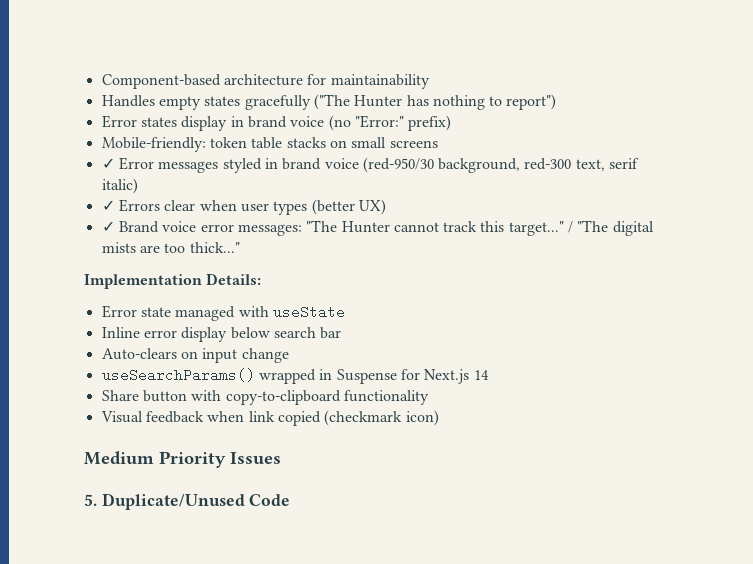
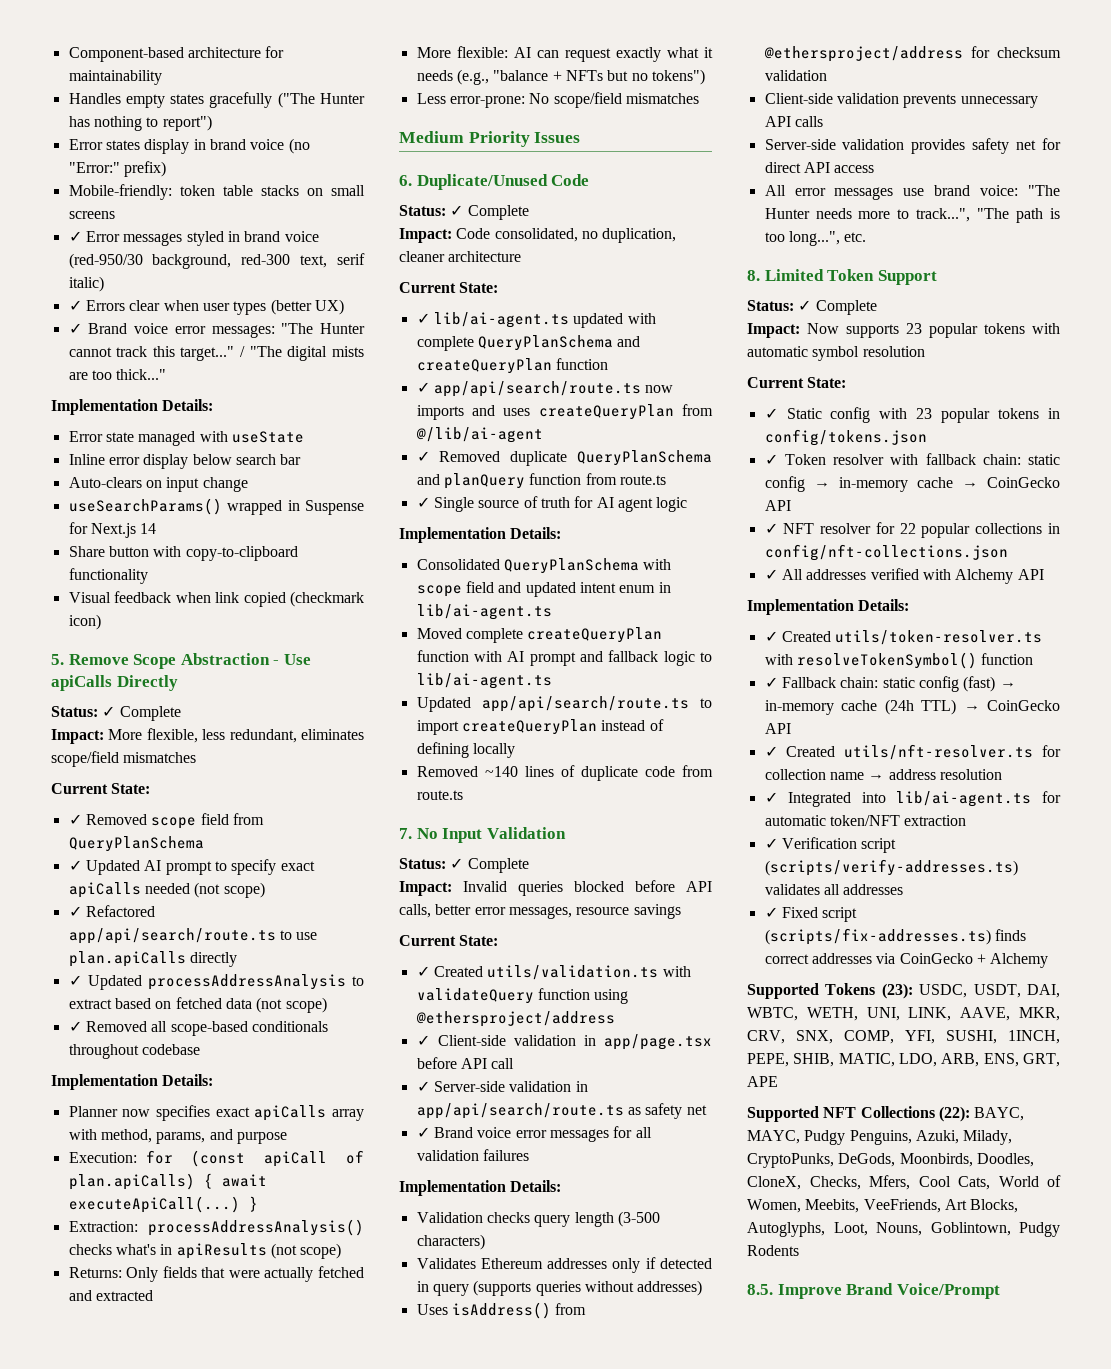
+ 5. Remove Scope Abstraction - Use apiCalls Directly
+ Status: ✓ Complete
+ Impact: More flexible, less redundant, eliminates scope/field mismatches
+ Current State:
+ ✓ Removed scope field from QueryPlanSchema
+ ✓ Updated AI prompt to specify exact apiCalls needed (not scope)
+ ✓ Refactored app/api/search/route.ts to use plan.apiCalls directly
+ ✓ Updated processAddressAnalysis to extract based on fetched data (not scope)
+ ✓ Removed all scope-based conditionals throughout codebase
+ Implementation Details:
+ Planner now specifies exact apiCalls array with method, params, and purpose
+ Execution: for (const apiCall of plan.apiCalls) { await executeApiCall(...) }
+ Extraction: processAddressAnalysis() checks what's in apiResults (not scope)
+ Returns: Only fields that were actually fetched and extracted
+ More flexible: AI can request exactly what it needs (e.g., "balance + NFTs but no tokens")
+ Less error-prone: No scope/field mismatches
- 5. Duplicate/Unused Code
+ 6. Duplicate/Unused Code
+ Status: ✓ Complete
+ Impact: Code consolidated, no duplication, cleaner architecture
+ Current State:
+ ✓ lib/ai-agent.ts updated with complete QueryPlanSchema and createQueryPlan function
+ ✓ app/api/search/route.ts now imports and uses createQueryPlan from @/lib/ai-agent
+ ✓ Removed duplicate QueryPlanSchema and planQuery function from route.ts
+ ✓ Single source of truth for AI agent logic
+ Implementation Details:
+ Consolidated QueryPlanSchema with scope field and updated intent enum in lib/ai-agent.ts
+ Moved complete createQueryPlan function with AI prompt and fallback logic to lib/ai-agent.ts
+ Updated app/api/search/route.ts to import createQueryPlan instead of defining locally
+ Removed ~140 lines of duplicate code from route.ts
+ 7. No Input Validation
+ Status: ✓ Complete
+ Impact: Invalid queries blocked before API calls, better error messages, resource savings
+ Current State:
+ ✓ Created utils/validation.ts with validateQuery function using @ethersproject/address
+ ✓ Client-side validation in app/page.tsx before API call
+ ✓ Server-side validation in app/api/search/route.ts as safety net
+ ✓ Brand voice error messages for all validation failures
+ Implementation Details:
+ Validation checks query length (3-500 characters)
+ Validates Ethereum addresses only if detected in query (supports queries without addresses)
+ Uses isAddress() from @ethersproject/address for checksum validation
+ Client-side validation prevents unnecessary API calls
+ Server-side validation provides safety net for direct API access
+ All error messages use brand voice: "The Hunter needs more to track...", "The path is too long...", etc.
+ 8. Limited Token Support
+ Status: ✓ Complete
+ Impact: Now supports 23 popular tokens with automatic symbol resolution
+ Current State:
+ ✓ Static config with 23 popular tokens in config/tokens.json
+ ✓ Token resolver with fallback chain: static config → in-memory cache → CoinGecko API
+ ✓ NFT resolver for 22 popular collections in config/nft-collections.json
+ ✓ All addresses verified with Alchemy API
+ Implementation Details:
+ ✓ Created utils/token-resolver.ts with resolveTokenSymbol() function
+ ✓ Fallback chain: static config (fast) → in-memory cache (24h TTL) → CoinGecko API
+ ✓ Created utils/nft-resolver.ts for collection name → address resolution
+ ✓ Integrated into lib/ai-agent.ts for automatic token/NFT extraction
+ ✓ Verification script (scripts/verify-addresses.ts) validates all addresses
+ ✓ Fixed script (scripts/fix-addresses.ts) finds correct addresses via CoinGecko + Alchemy
+ Supported Tokens (23): USDC, USDT, DAI, WBTC, WETH, UNI, LINK, AAVE, MKR, CRV, SNX, COMP, YFI, SUSHI, 1INCH, PEPE, SHIB, MATIC, LDO, ARB, ENS, GRT, APE
+ Supported NFT Collections (22): BAYC, MAYC, Pudgy Penguins, Azuki, Milady, CryptoPunks, DeGods, Moonbirds, Doodles, CloneX, Checks, Mfers, Cool Cats, World of Women, Meebits, VeeFriends, Art Blocks, Autoglyphs, Loot, Nouns, Goblintown, Pudgy Rodents
+ 8.5. Improve Brand Voice/Prompt

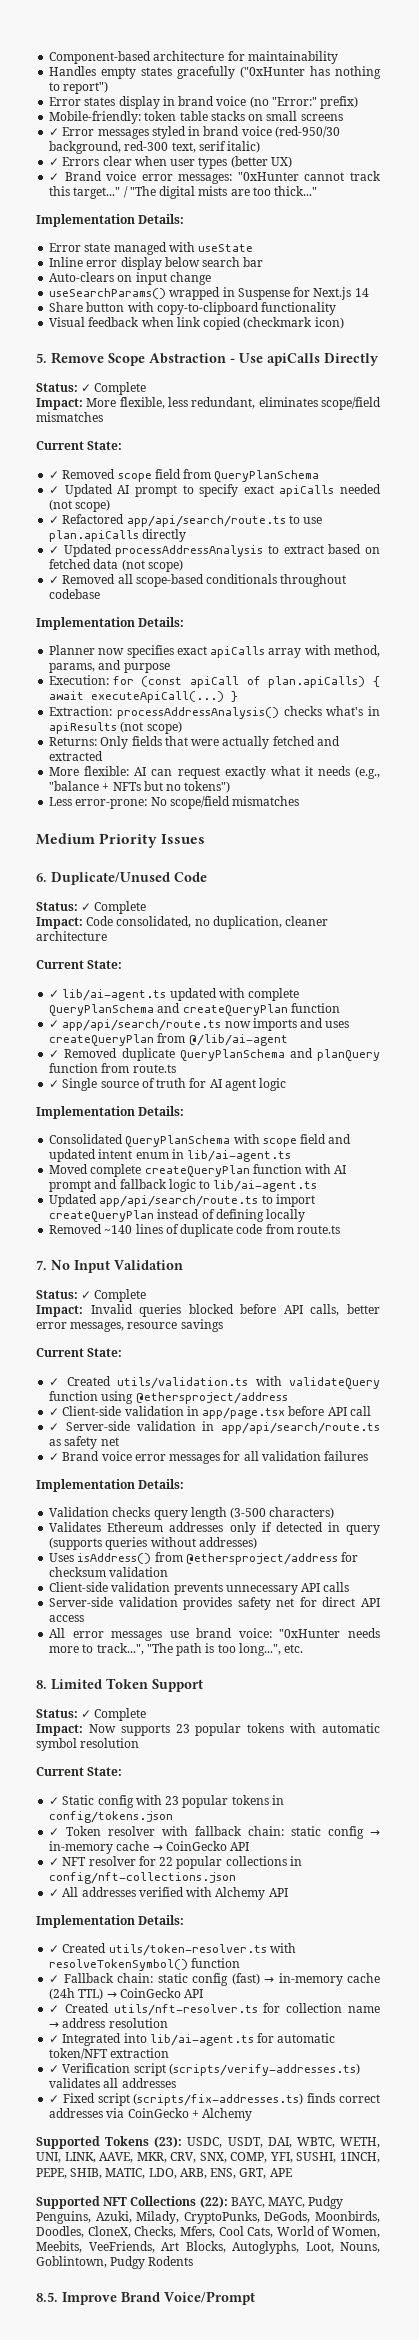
- Handles empty states gracefully ("The Hunter has nothing to report")
+ Handles empty states gracefully ("0xHunter has nothing to report")
- ✓ Brand voice error messages: "The Hunter cannot track this target..."
+ ✓ Brand voice error messages: "0xHunter cannot track this target..."
- All error messages use brand voice: "The Hunter needs more to track...", "The path is too long...", etc.
+ All error messages use brand voice: "0xHunter needs more to track...", "The path is too long...", etc.

